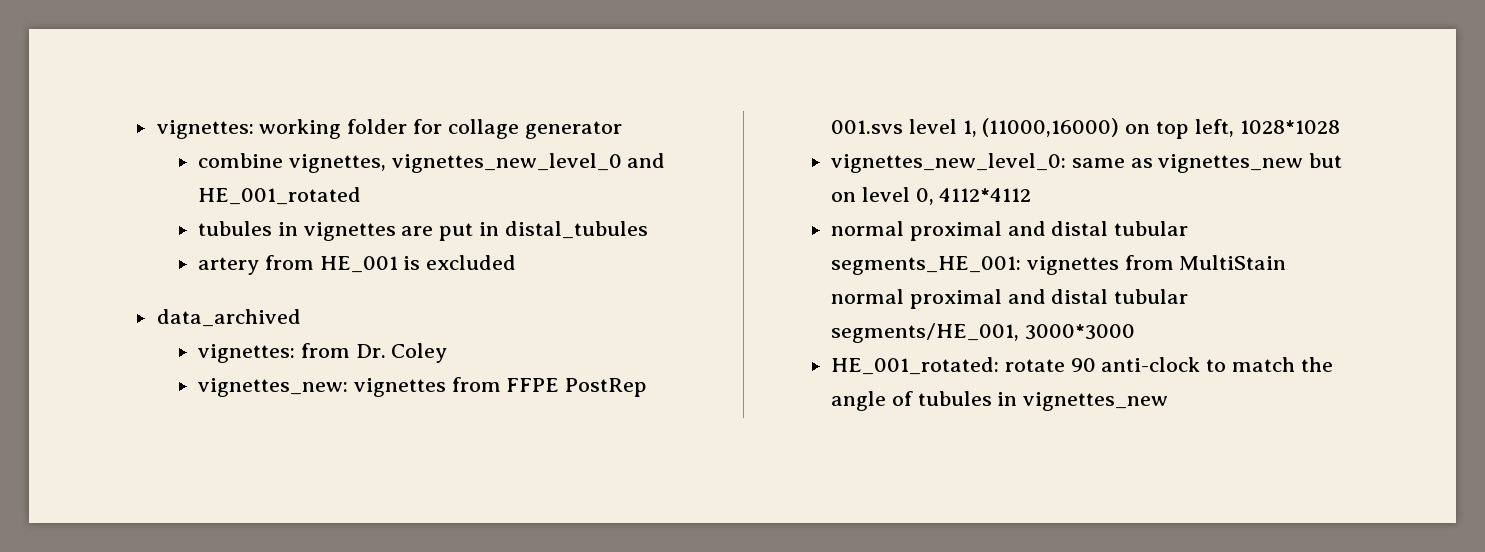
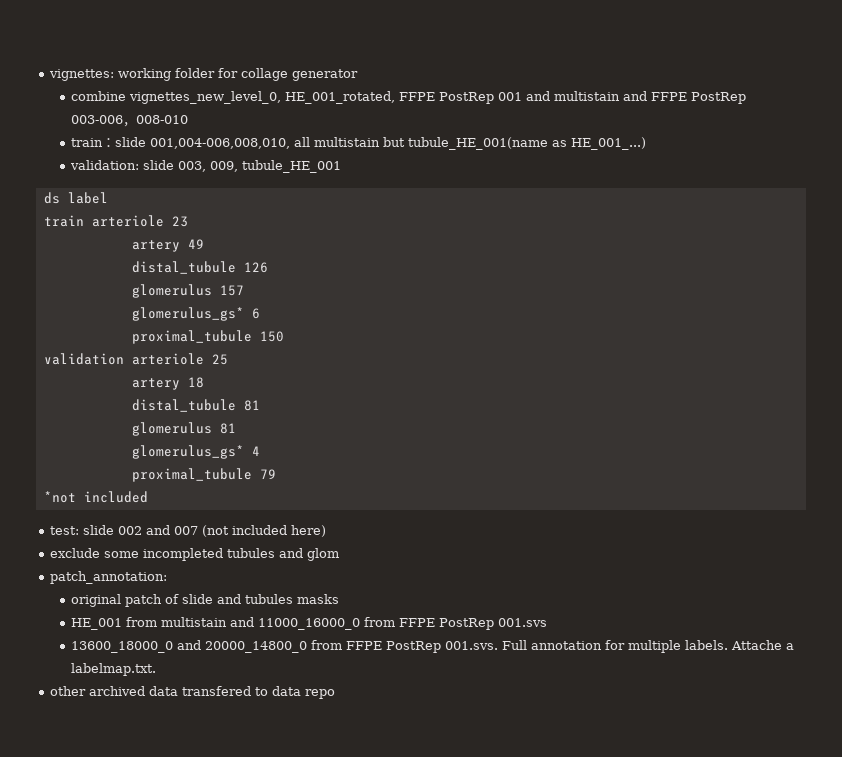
- combine vignettes, vignettes_new_level_0 and HE_001_rotated
- tubules in vignettes are put in distal_tubules
- artery from HE_001 is excluded
- data_archived
- vignettes: from Dr. Coley
- vignettes_new: vignettes from FFPE PostRep 001.svs level 1, (11000,16000) on top left, 1028*1028
- vignettes_new_level_0: same as vignettes_new but on level 0, 4112*4112
- normal proximal and distal tubular segments_HE_001: vignettes from MultiStain normal proximal and distal tubular segments/HE_001, 3000*3000
- HE_001_rotated: rotate 90 anti-clock to match the angle of tubules in vignettes_new
+ combine vignettes_new_level_0, HE_001_rotated, FFPE PostRep 001 and multistain and FFPE PostRep 003-006，008-010
+ train：slide 001,004-006,008,010, all multistain but tubule_HE_001(name as HE_001_...)
+ validation: slide 003, 009, tubule_HE_001
+ ds label
+ train arteriole 23
+ artery 49
+ distal_tubule 126
+ glomerulus 157
+ glomerulus_gs* 6
+ proximal_tubule 150
+ validation arteriole 25
+ artery 18
+ distal_tubule 81
+ glomerulus 81
+ glomerulus_gs* 4
+ proximal_tubule 79
+ *not included
+ test: slide 002 and 007 (not included here)
+ exclude some incompleted tubules and glom
+ patch_annotation:
+ original patch of slide and tubules masks
+ HE_001 from multistain and 11000_16000_0 from FFPE PostRep 001.svs
+ 13600_18000_0 and 20000_14800_0 from FFPE PostRep 001.svs. Full annotation for multiple labels. Attache a labelmap.txt.
+ other archived data transfered to data repo

